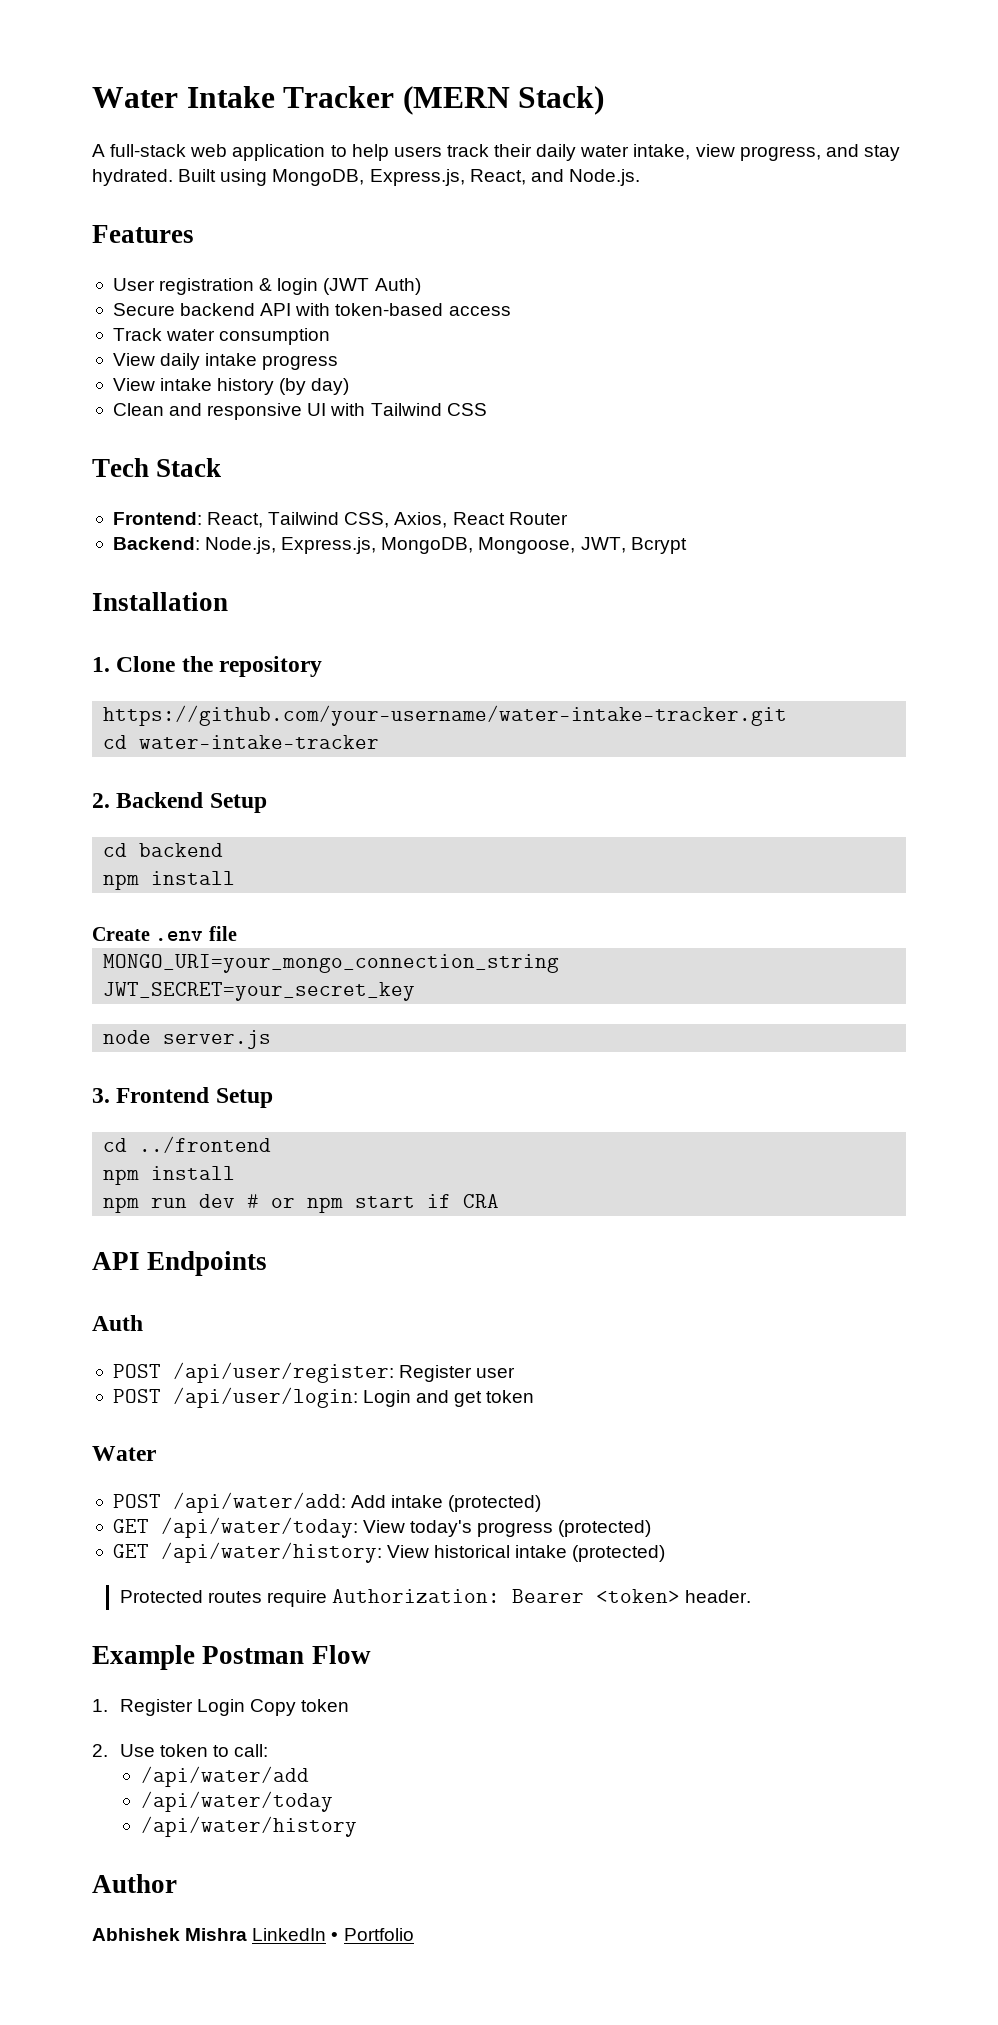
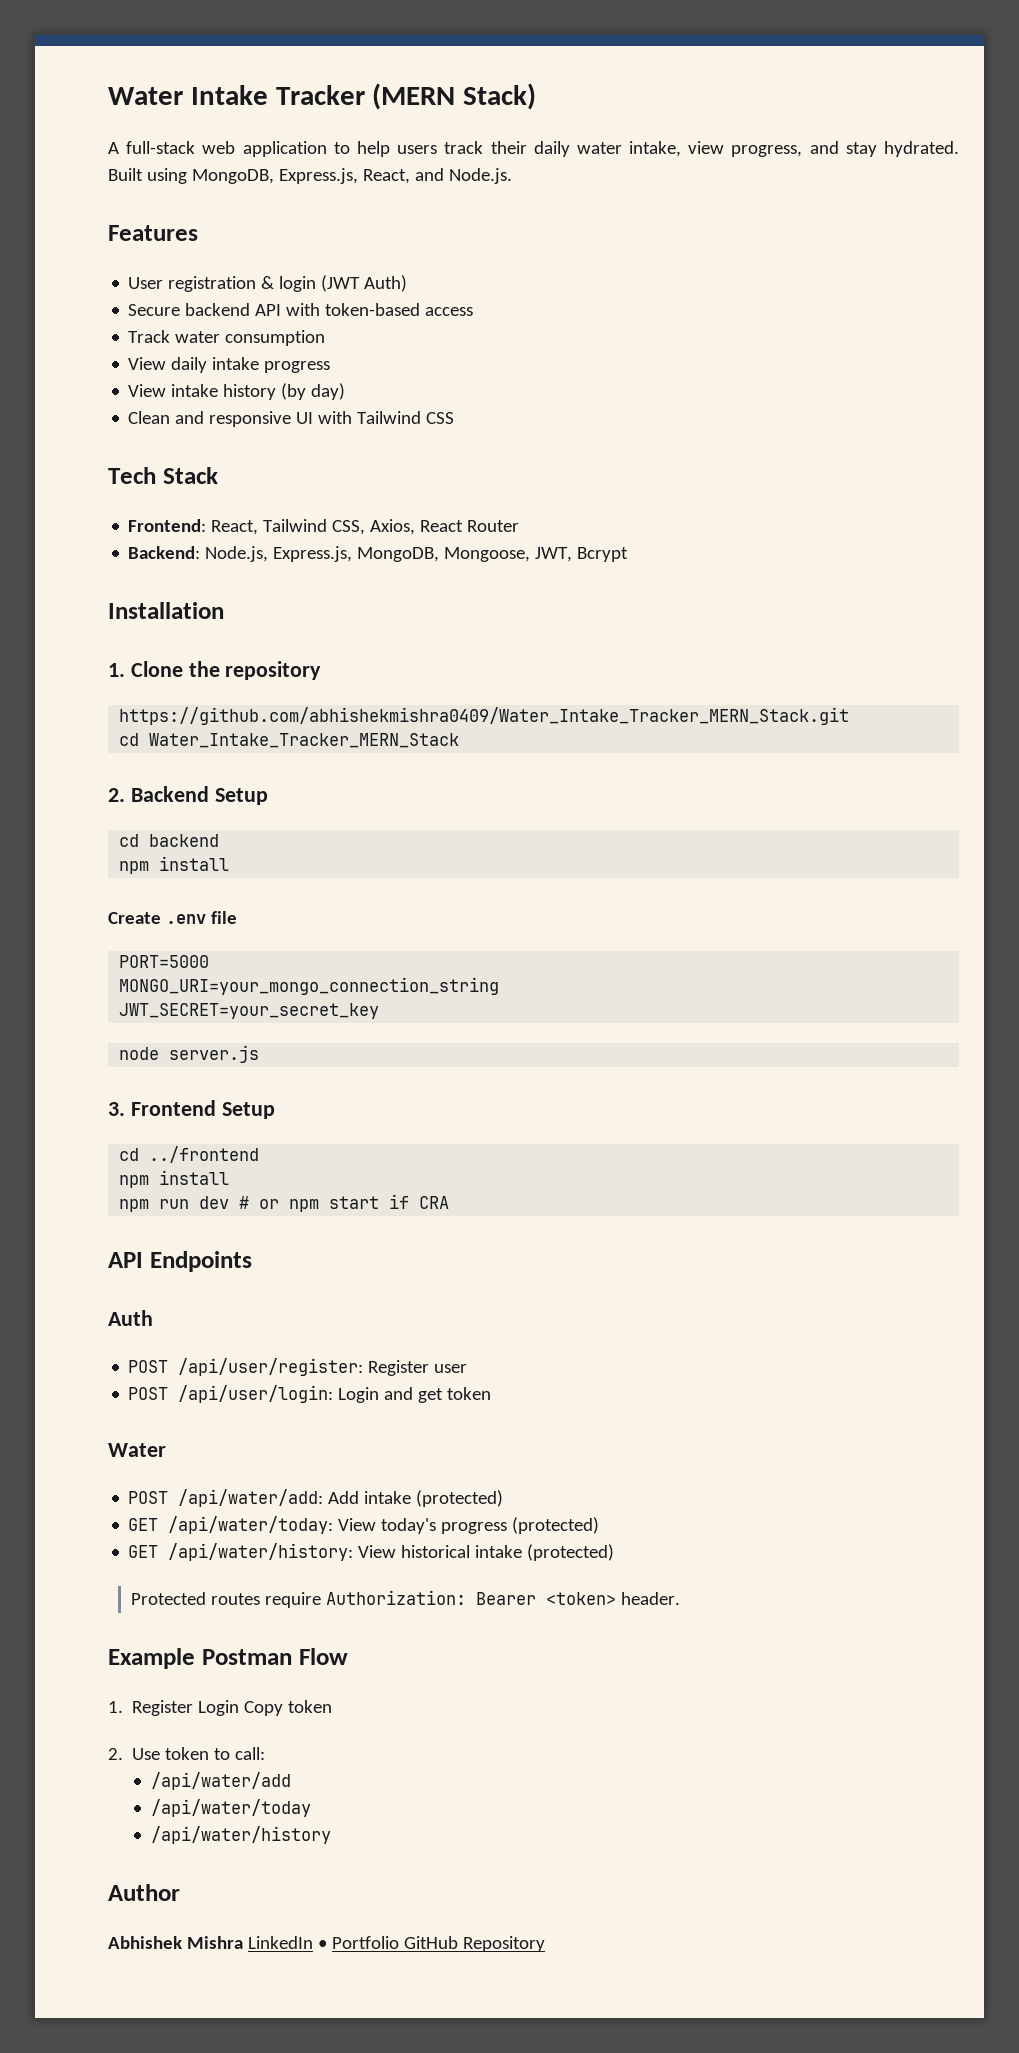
- https://github.com/your-username/water-intake-tracker.git
- cd water-intake-tracker
+ https://github.com/abhishekmishra0409/Water_Intake_Tracker_MERN_Stack.git
+ cd Water_Intake_Tracker_MERN_Stack
+ PORT=5000
- Abhishek Mishra LinkedIn • Portfolio
+ Abhishek Mishra LinkedIn • Portfolio GitHub Repository

